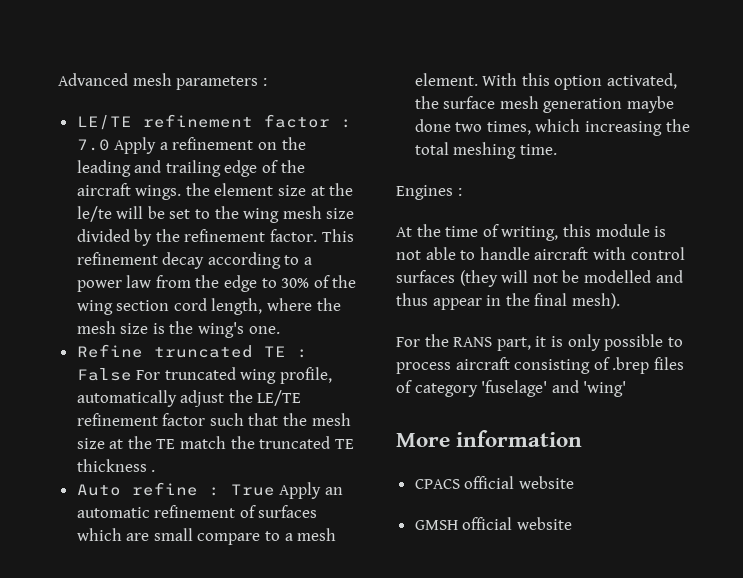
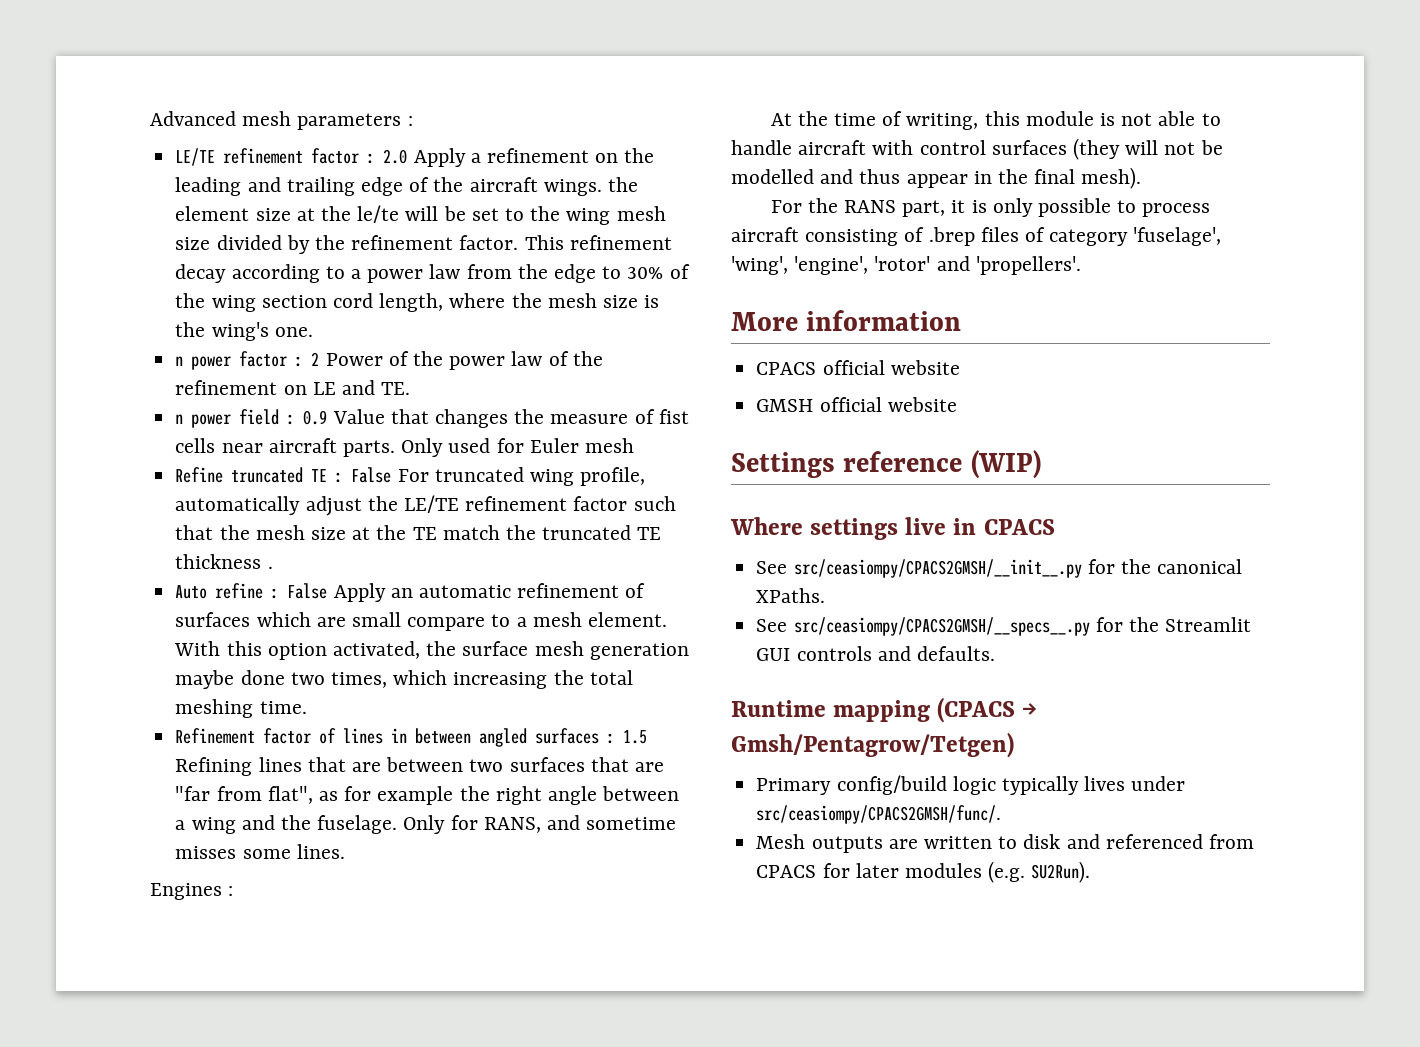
- LE/TE refinement factor : 7.0 Apply a refinement on the leading and trailing edge of the aircraft wings. the element size at the le/te will be set to the wing mesh size divided by the refinement factor.
+ LE/TE refinement factor : 2.0 Apply a refinement on the leading and trailing edge of the aircraft wings. the element size at the le/te will be set to the wing mesh size divided by the refinement factor.
+ n power factor : 2 Power of the power law of the refinement on LE and TE.
+ n power field : 0.9 Value that changes the measure of fist cells near aircraft parts. Only used for Euler mesh
- Auto refine : True Apply an automatic refinement of surfaces which are small compare to a mesh element.
+ Auto refine : False Apply an automatic refinement of surfaces which are small compare to a mesh element.
+ Refinement factor of lines in between angled surfaces : 1.5 Refining lines that are between two surfaces that are "far from flat", as for example the right angle between a wing and the fuselage. Only for RANS, and sometime misses some lines.
- For the RANS part, it is only possible to process aircraft consisting of .brep files of category 'fuselage' and 'wing'
+ For the RANS part, it is only possible to process aircraft consisting of .brep files of category 'fuselage', 'wing', 'engine', 'rotor' and 'propellers'.
+ Settings reference (WIP)
+ Where settings live in CPACS
+ See src/ceasiompy/CPACS2GMSH/__init__.py for the canonical XPaths.
+ See src/ceasiompy/CPACS2GMSH/__specs__.py for the Streamlit GUI controls and defaults.
+ Runtime mapping (CPACS → Gmsh/Pentagrow/Tetgen)
+ Primary config/build logic typically lives under src/ceasiompy/CPACS2GMSH/func/.
+ Mesh outputs are written to disk and referenced from CPACS for later modules (e.g. SU2Run).

